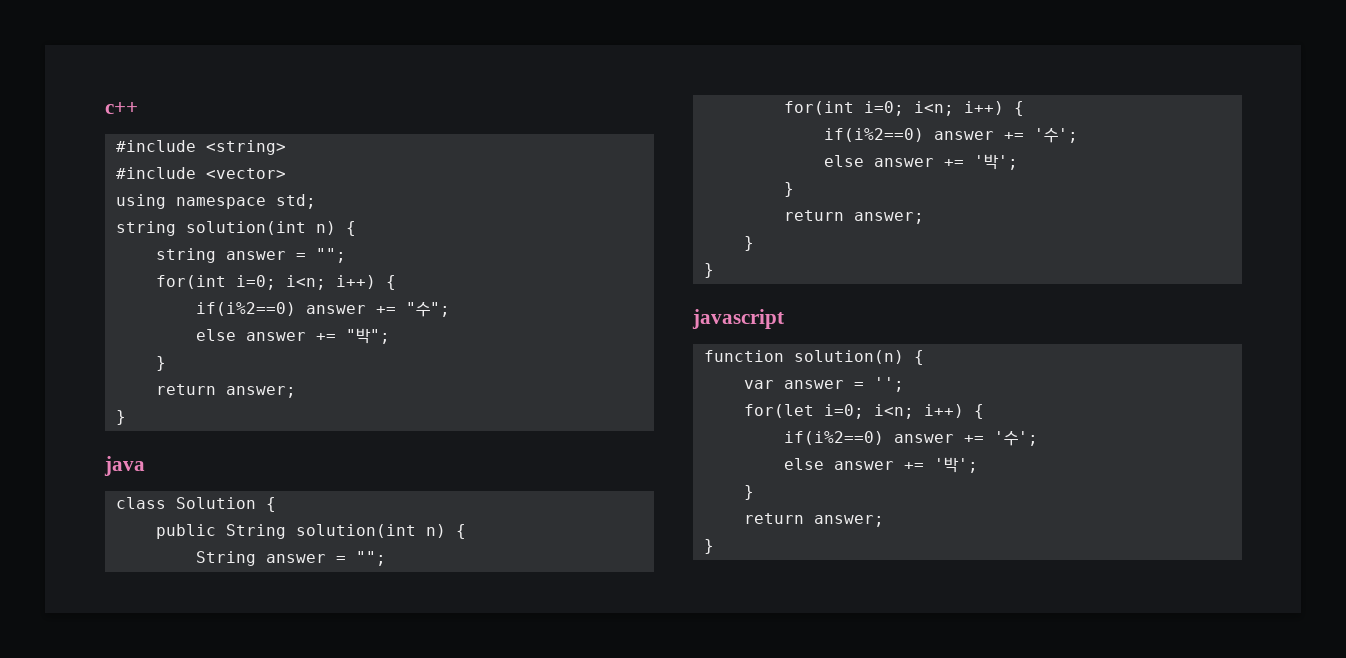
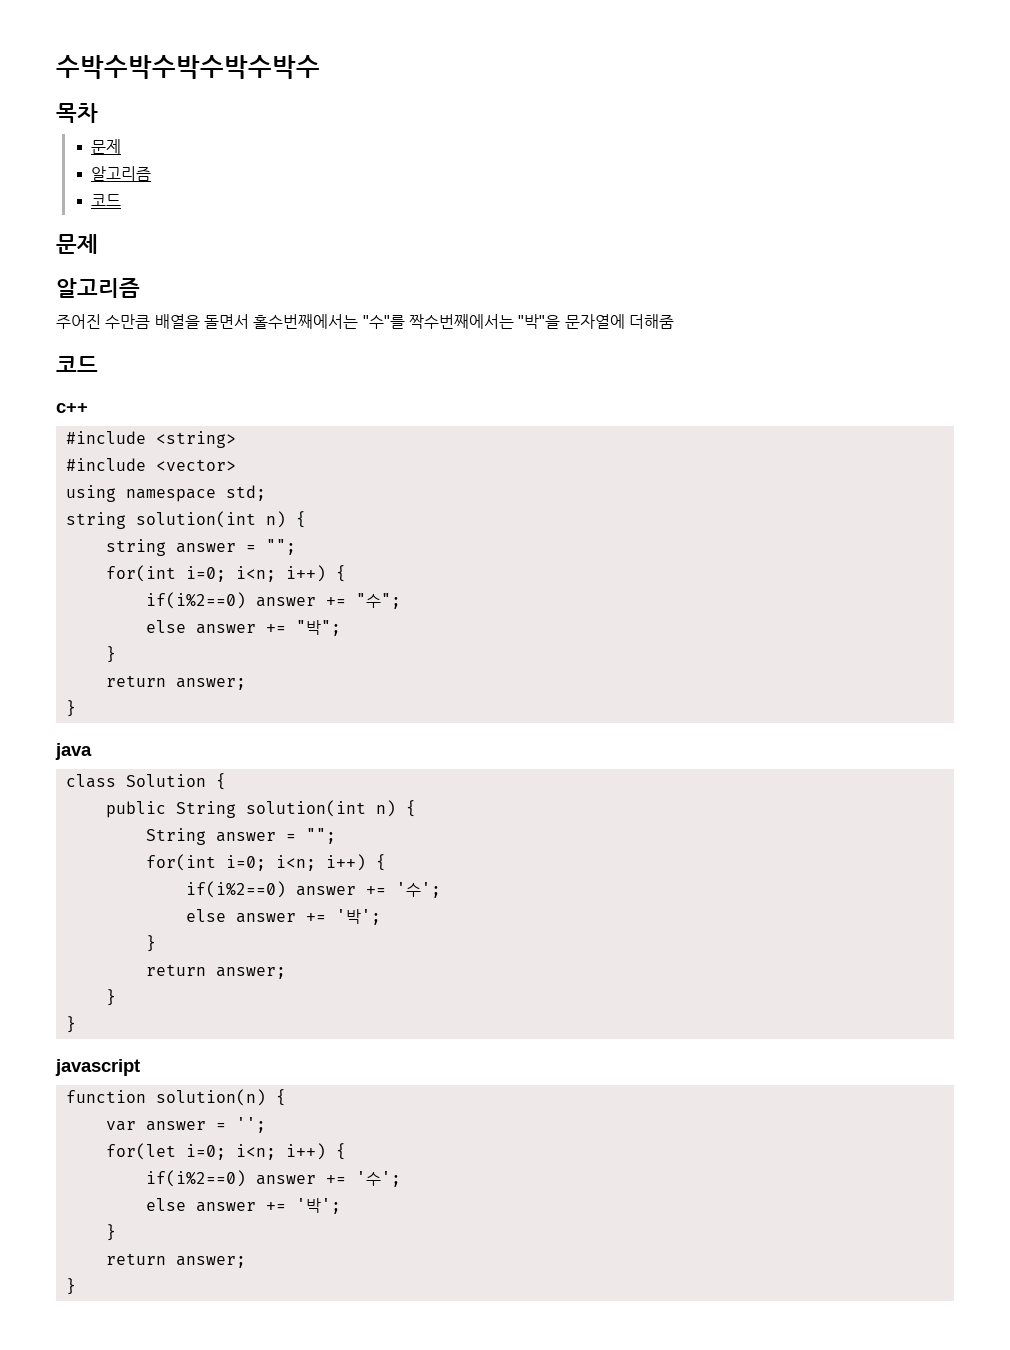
+ 수박수박수박수박수박수
+ 목차
+ 문제
+ 알고리즘
+ 코드
+ 문제
+ 알고리즘
+ 주어진 수만큼 배열을 돌면서 홀수번째에서는 "수"를 짝수번째에서는 "박"을 문자열에 더해줌
+ 코드

